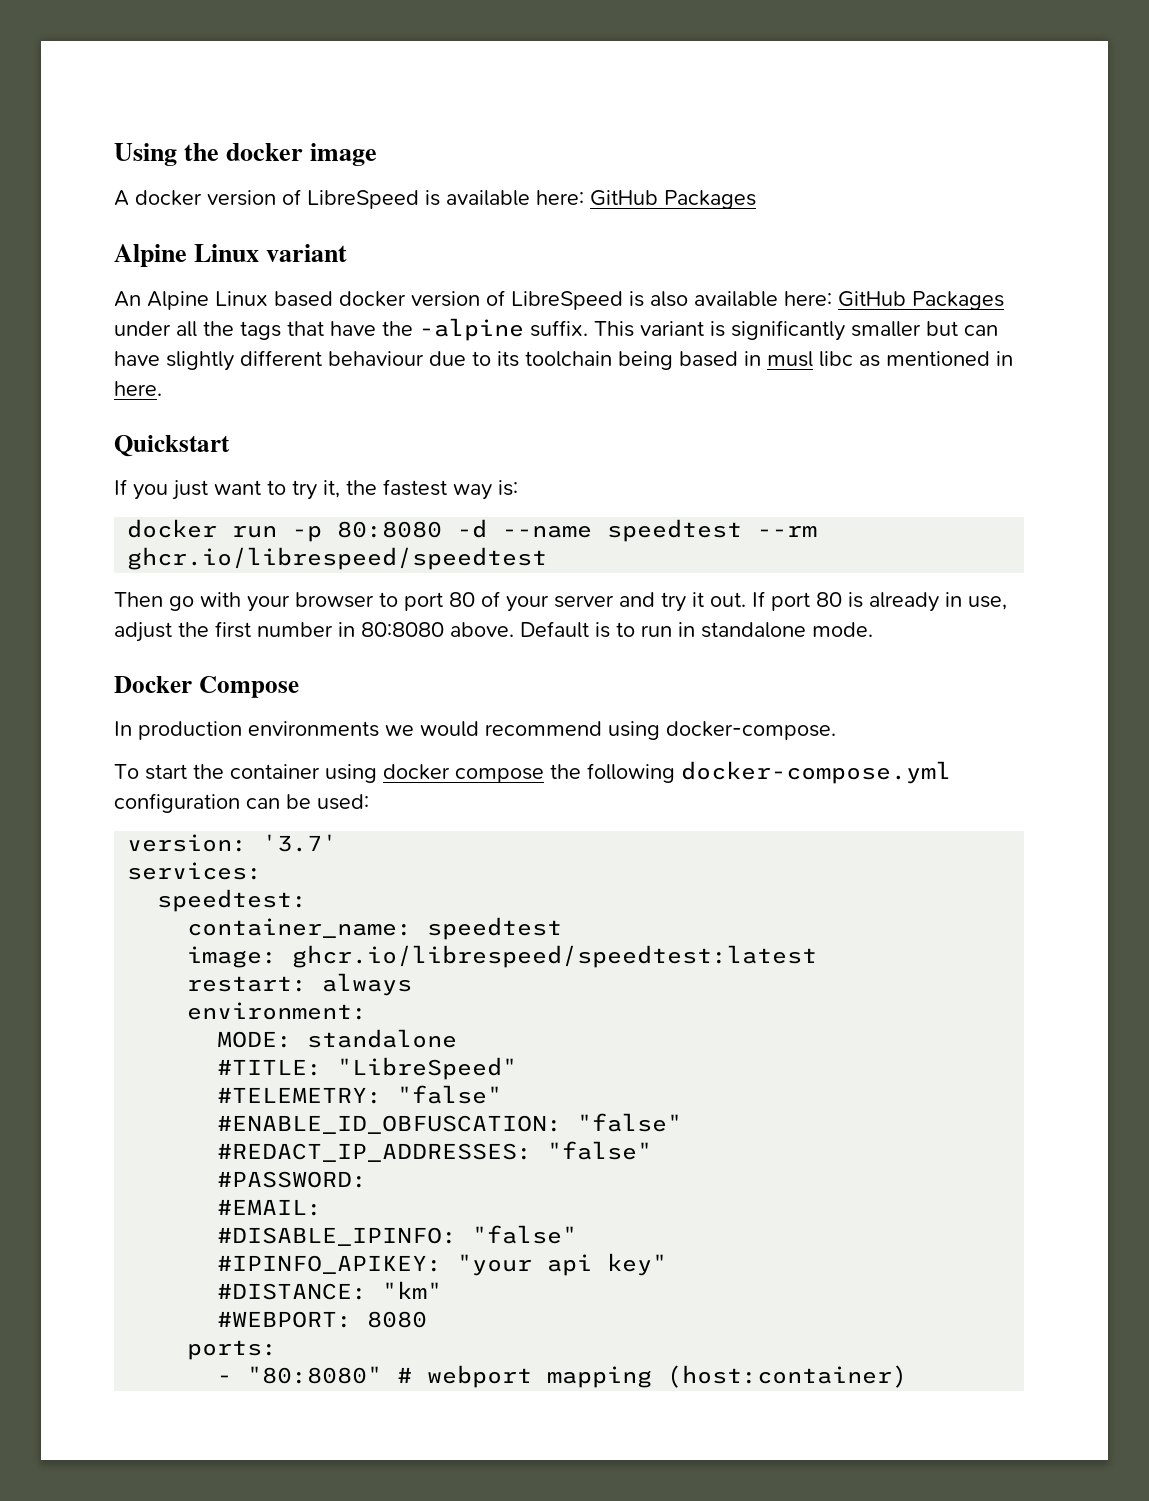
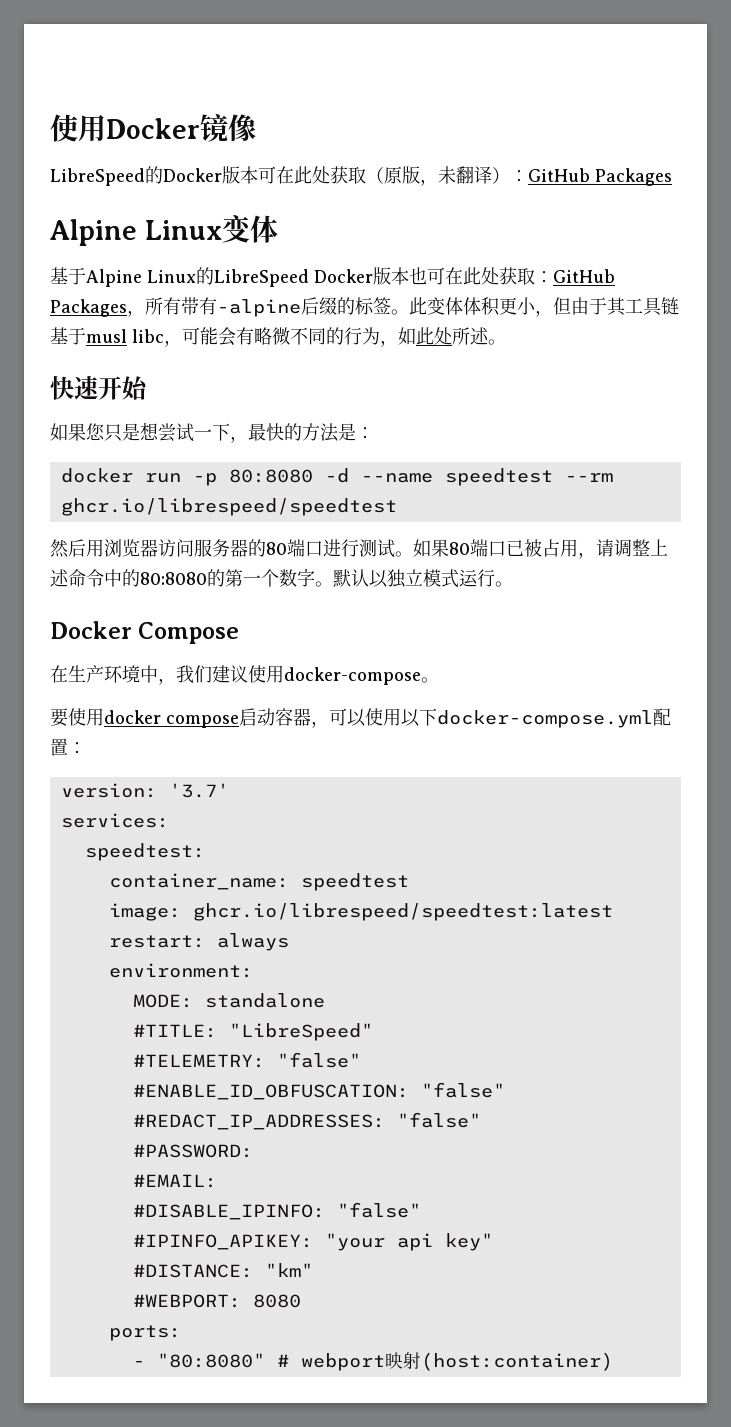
- Using the docker image
- A docker version of LibreSpeed is available here: GitHub Packages
- Alpine Linux variant
- An Alpine Linux based docker version of LibreSpeed is also available here: GitHub Packages under all the tags that have the -alpine suffix. This variant is significantly smaller but can have slightly different behaviour due to its toolchain being based in musl libc as mentioned in here.
- Quickstart
- If you just want to try it, the fastest way is:
+ 使用Docker镜像
+ LibreSpeed的Docker版本可在此处获取（原版，未翻译）：GitHub Packages
+ Alpine Linux变体
+ 基于Alpine Linux的LibreSpeed Docker版本也可在此处获取：GitHub Packages，所有带有-alpine后缀的标签。此变体体积更小，但由于其工具链基于musl libc，可能会有略微不同的行为，如此处所述。
+ 快速开始
+ 如果您只是想尝试一下，最快的方法是：
- Then go with your browser to port 80 of your server and try it out. If port 80 is already in use, adjust the first number in 80:8080 above. Default is to run in standalone mode.
+ 然后用浏览器访问服务器的80端口进行测试。如果80端口已被占用，请调整上述命令中的80:8080的第一个数字。默认以独立模式运行。
  Docker Compose
- In production environments we would recommend using docker-compose.
- To start the container using docker compose the following docker-compose.yml configuration can be used:
+ 在生产环境中，我们建议使用docker-compose。
+ 要使用docker compose启动容器，可以使用以下docker-compose.yml配置：
- - "80:8080" # webport mapping (host:container)
+ - "80:8080" # webport映射(host:container)

